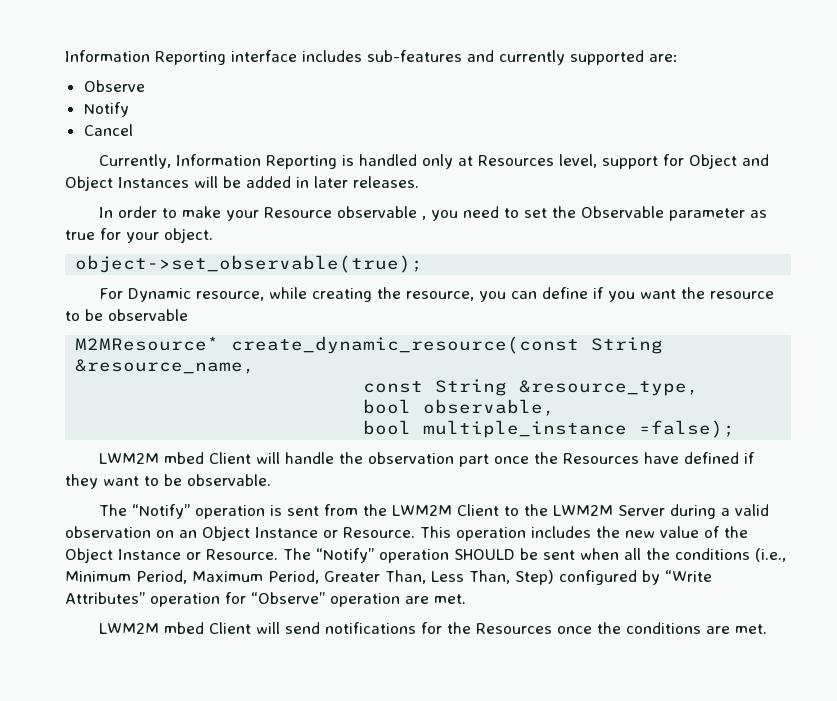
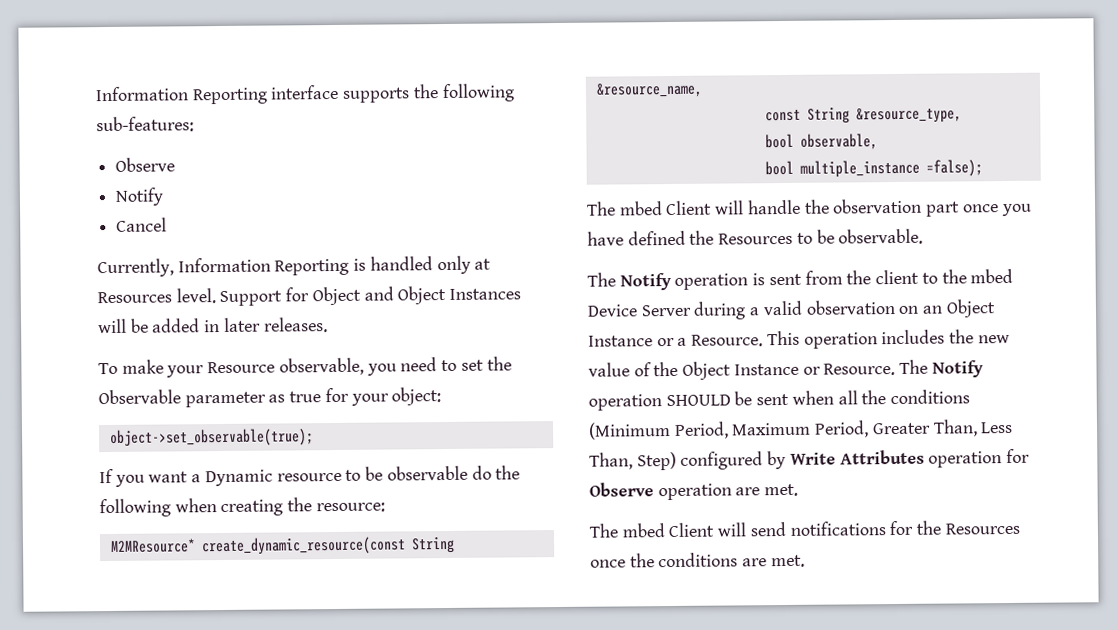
- Information Reporting interface includes sub-features and currently supported are:
+ Information Reporting interface supports the following sub-features:
- Currently, Information Reporting is handled only at Resources level, support for Object and Object Instances will be added in later releases.
+ Currently, Information Reporting is handled only at Resources level. Support for Object and Object Instances will be added in later releases.
- In order to make your Resource observable , you need to set the Observable parameter as true for your object.
+ To make your Resource observable, you need to set the Observable parameter as true for your object:
- For Dynamic resource, while creating the resource, you can define if you want the resource to be observable
+ If you want a Dynamic resource to be observable do the following when creating the resource:
- LWM2M mbed Client will handle the observation part once the Resources have defined if they want to be observable.
+ The mbed Client will handle the observation part once you have defined the Resources to be observable.
- The “Notify” operation is sent from the LWM2M Client to the LWM2M Server during a valid observation on an Object Instance or Resource.
+ The Notify operation is sent from the client to the mbed Device Server during a valid observation on an Object Instance or a Resource.
- The “Notify” operation SHOULD be sent when all the conditions (i.e., Minimum Period, Maximum Period, Greater Than, Less Than, Step) configured by “Write Attributes” operation for “Observe” operation are met.
+ The Notify operation SHOULD be sent when all the conditions (Minimum Period, Maximum Period, Greater Than, Less Than, Step) configured by Write Attributes operation for Observe operation are met.
- LWM2M mbed Client will send notifications for the Resources once the conditions are met.
+ The mbed Client will send notifications for the Resources once the conditions are met.

